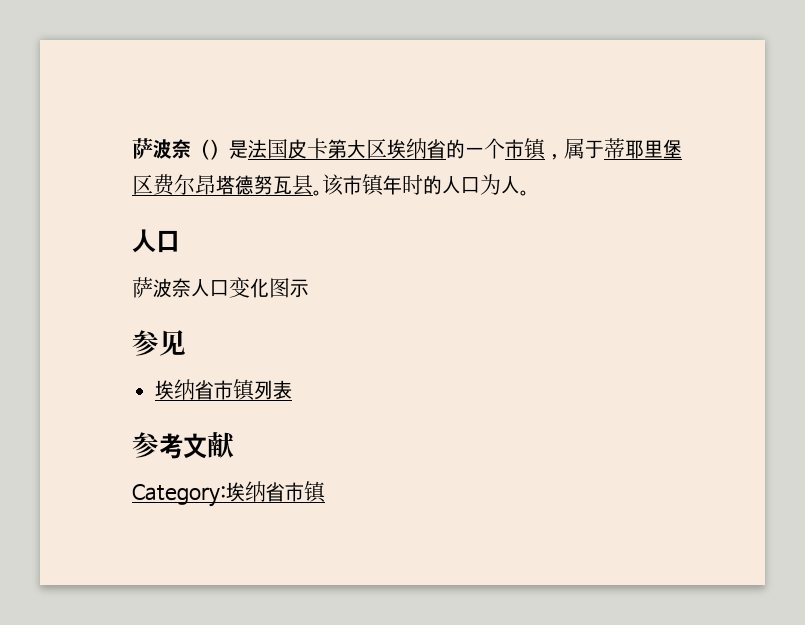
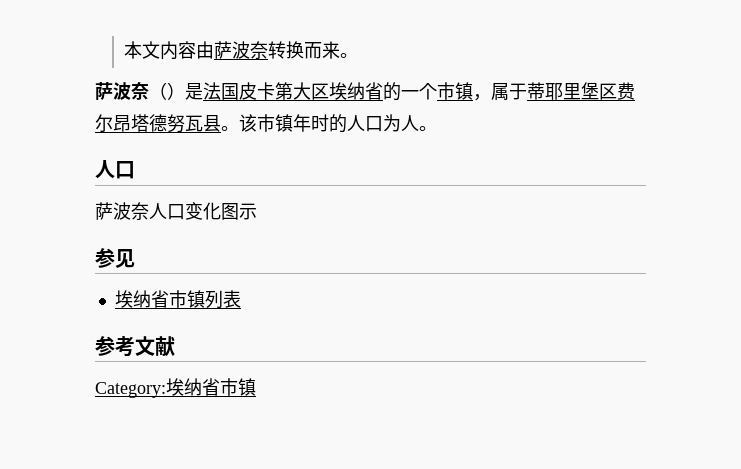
+ 本文内容由萨波奈转换而来。

